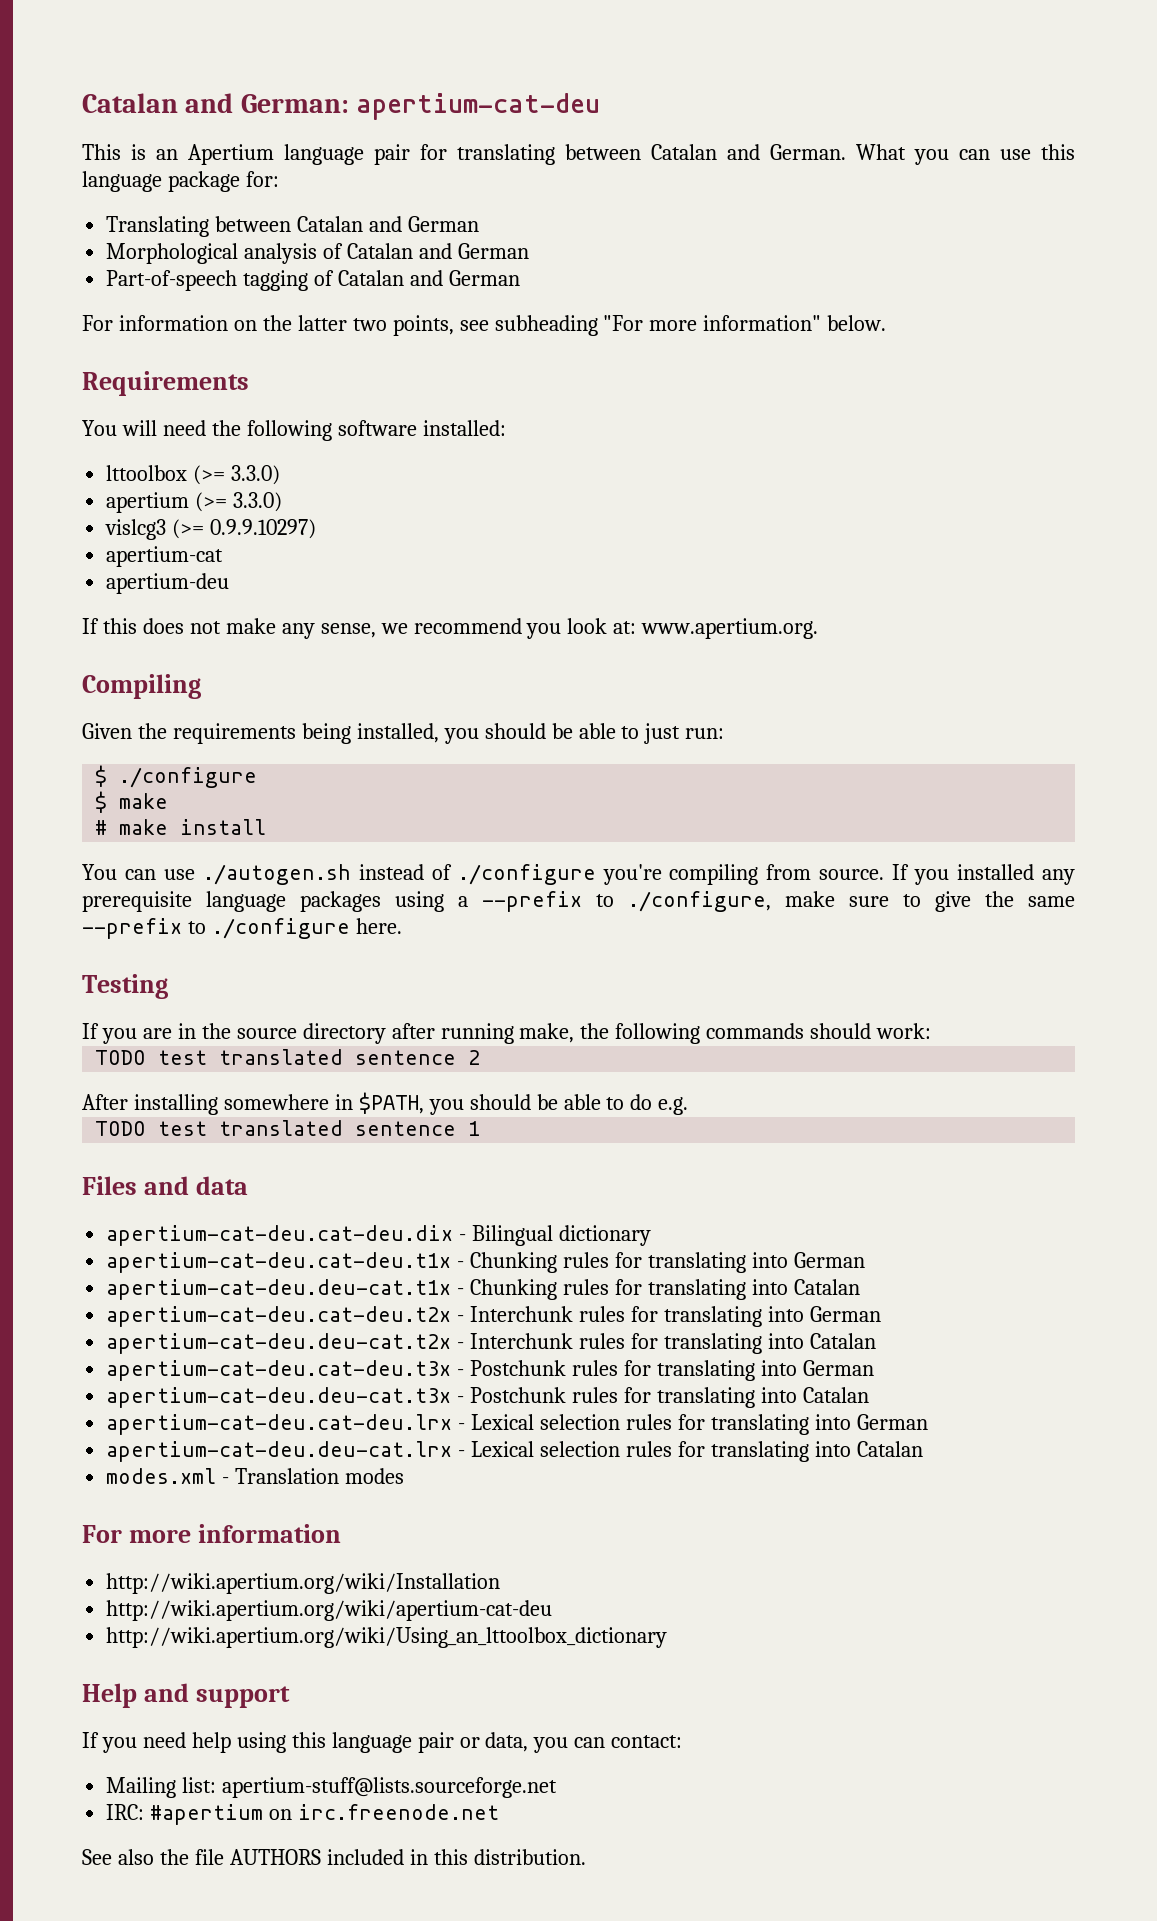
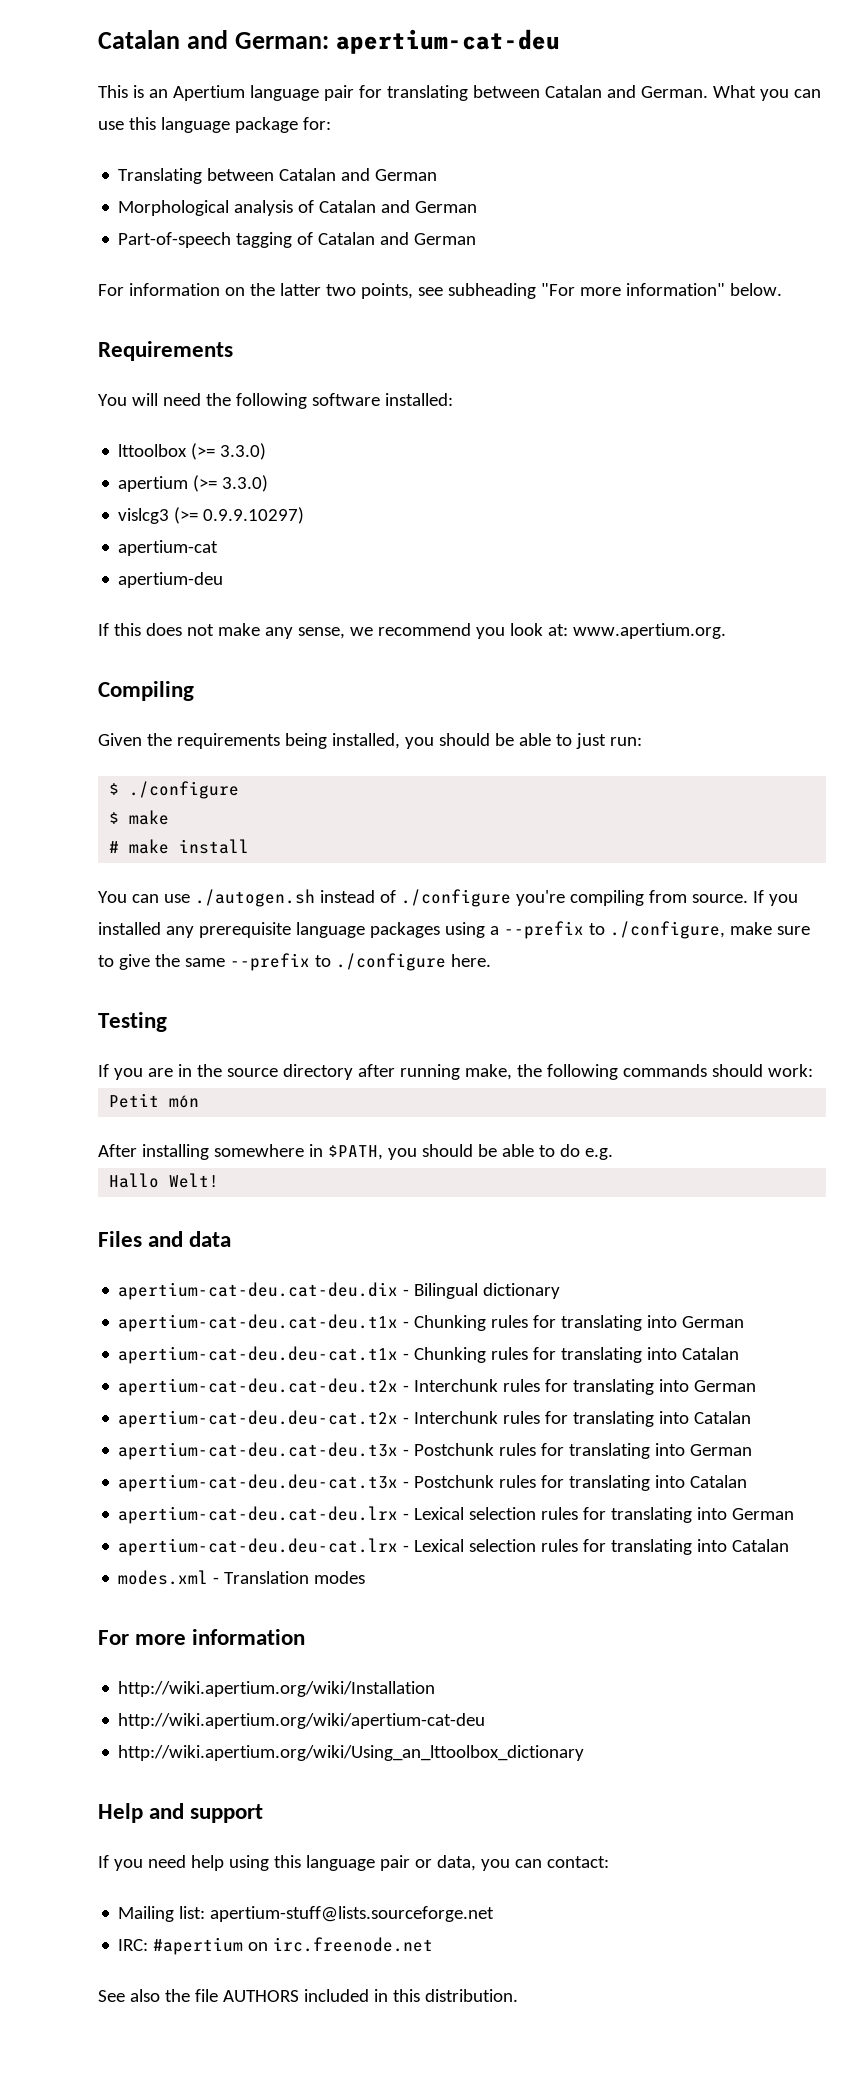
- TODO test translated sentence 2
+ Petit món
- TODO test translated sentence 1
+ Hallo Welt!

